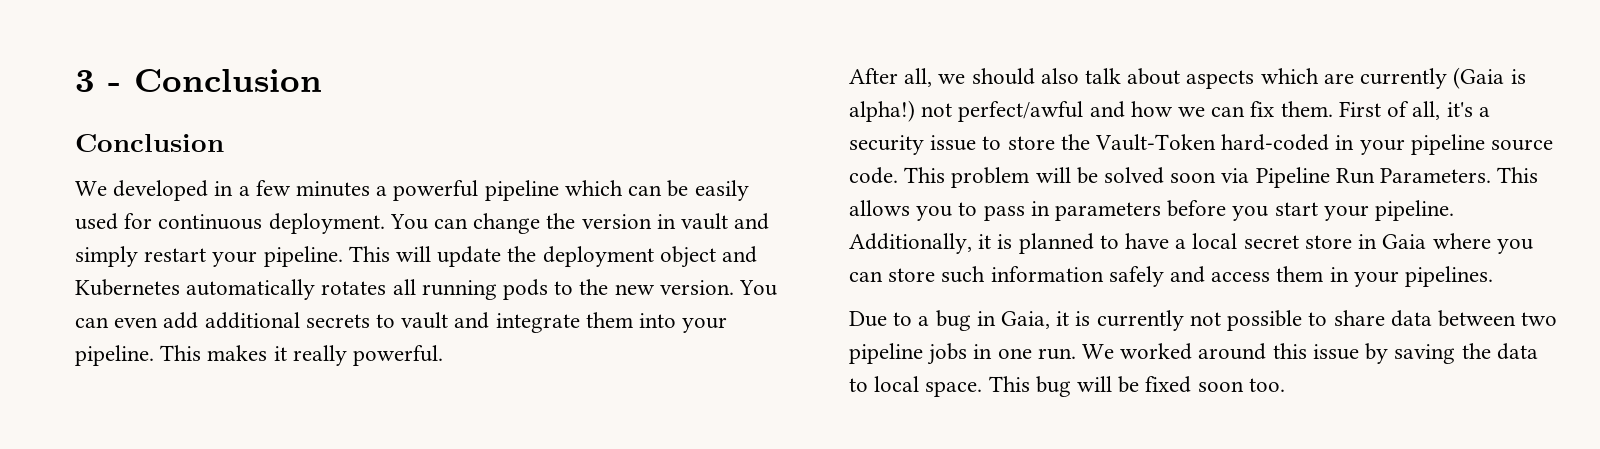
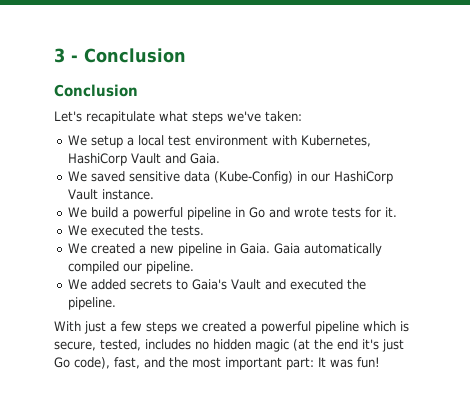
- We developed in a few minutes a powerful pipeline which can be easily used for continuous deployment. You can change the version in vault and simply restart your pipeline. This will update the deployment object and Kubernetes automatically rotates all running pods to the new version. You can even add additional secrets to vault and integrate them into your pipeline. This makes it really powerful.
- After all, we should also talk about aspects which are currently (Gaia is alpha!) not perfect/awful and how we can fix them. First of all, it's a security issue to store the Vault-Token hard-coded in your pipeline source code. This problem will be solved soon via Pipeline Run Parameters. This allows you to pass in parameters before you start your pipeline. Additionally, it is planned to have a local secret store in Gaia where you can store such information safely and access them in your pipelines.
- Due to a bug in Gaia, it is currently not possible to share data between two pipeline jobs in one run. We worked around this issue by saving the data to local space. This bug will be fixed soon too.
+ Let's recapitulate what steps we've taken:
+ We setup a local test environment with Kubernetes, HashiCorp Vault and Gaia.
+ We saved sensitive data (Kube-Config) in our HashiCorp Vault instance.
+ We build a powerful pipeline in Go and wrote tests for it.
+ We executed the tests.
+ We created a new pipeline in Gaia. Gaia automatically compiled our pipeline.
+ We added secrets to Gaia's Vault and executed the pipeline.
+ With just a few steps we created a powerful pipeline which is secure, tested, includes no hidden magic (at the end it's just Go code), fast, and the most important part: It was fun!

